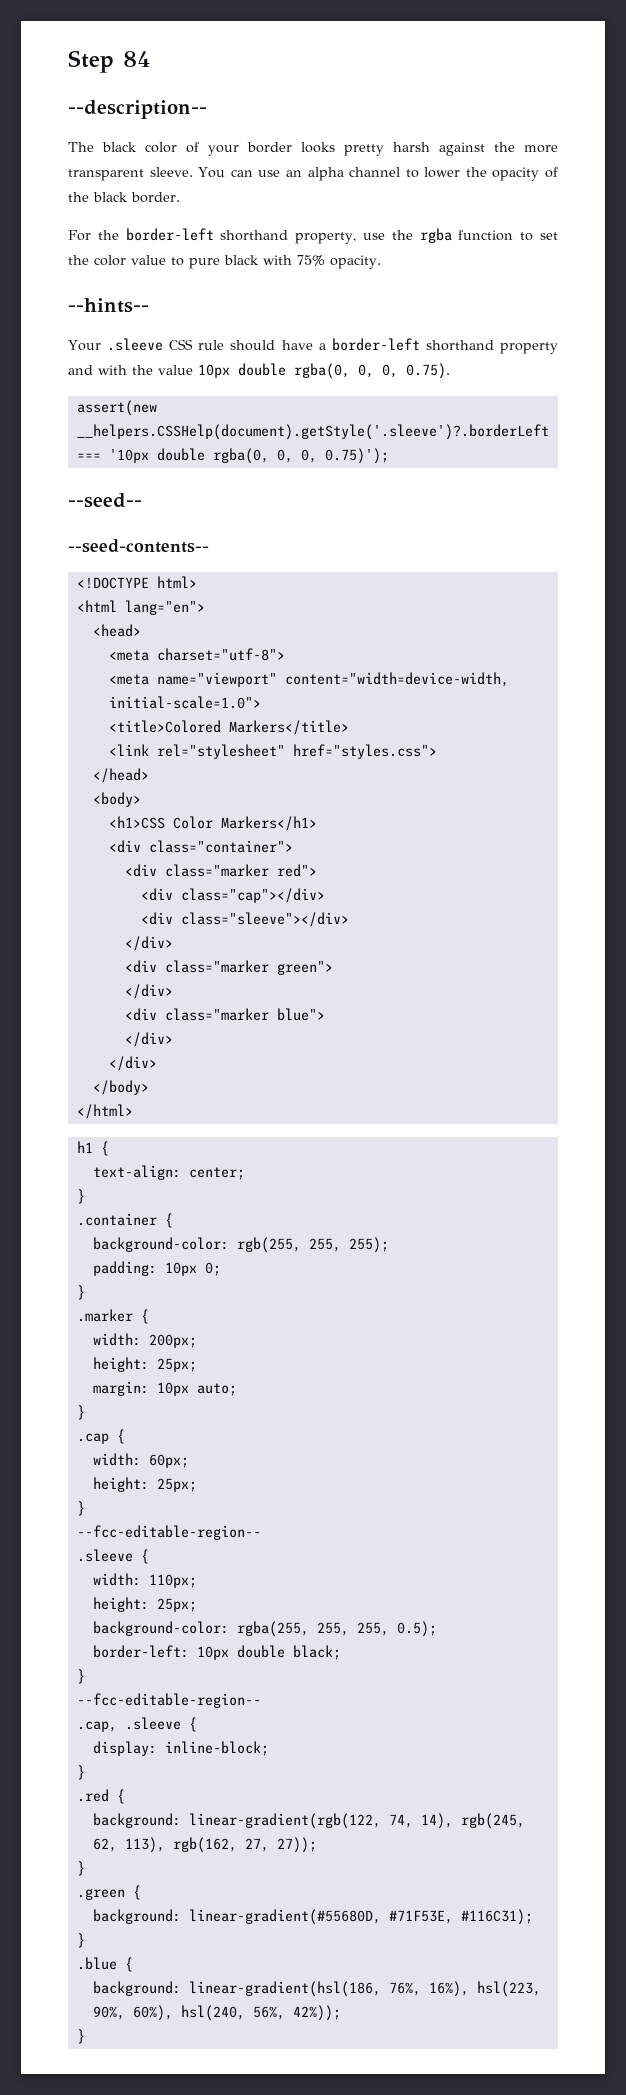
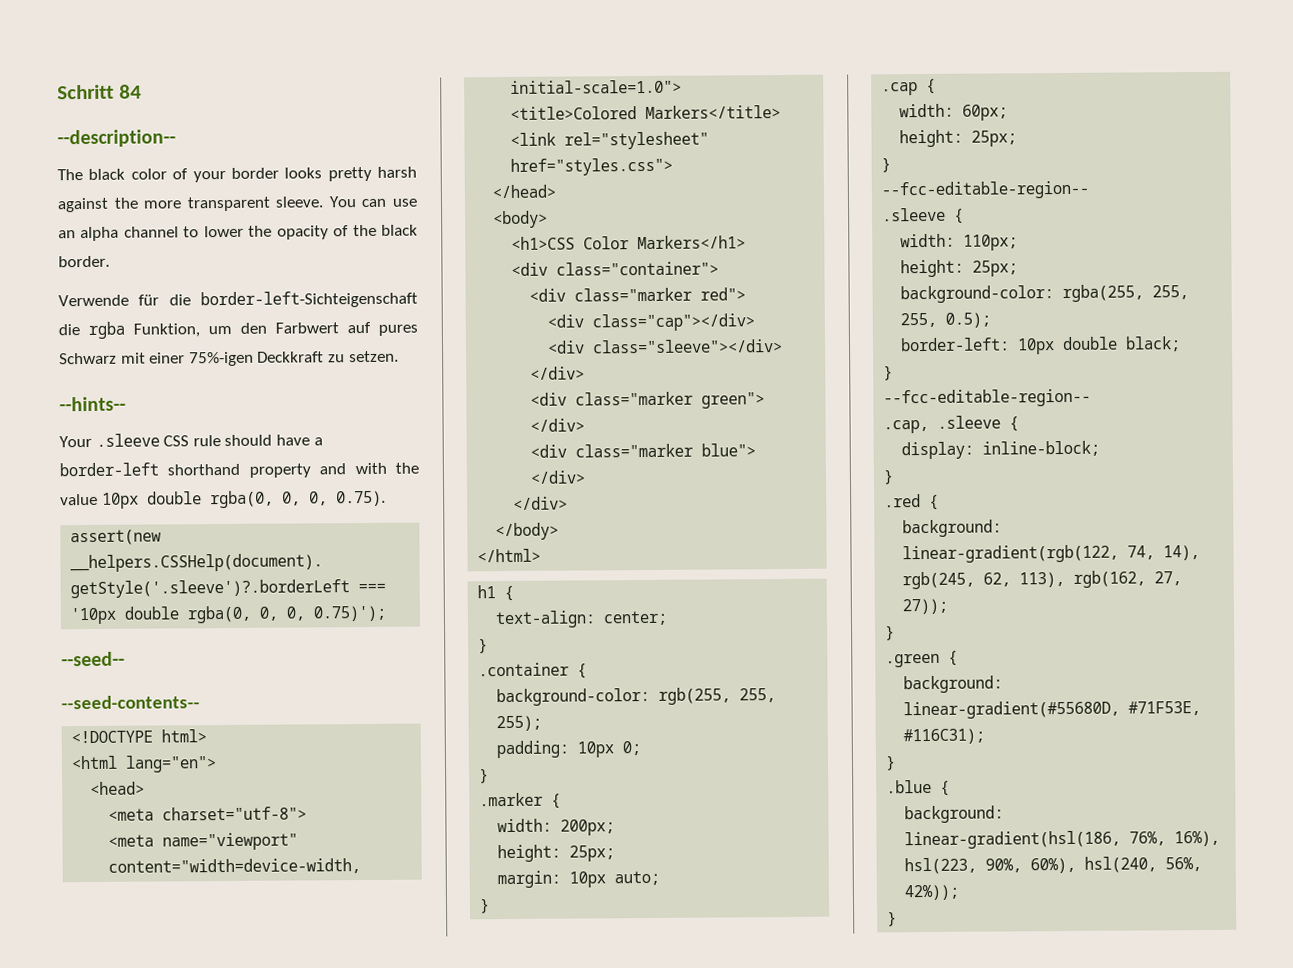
- Step 84
+ Schritt 84
- For the border-left shorthand property, use the rgba function to set the color value to pure black with 75% opacity.
+ Verwende für die border-left-Sichteigenschaft die rgba Funktion, um den Farbwert auf pures Schwarz mit einer 75%-igen Deckkraft zu setzen.

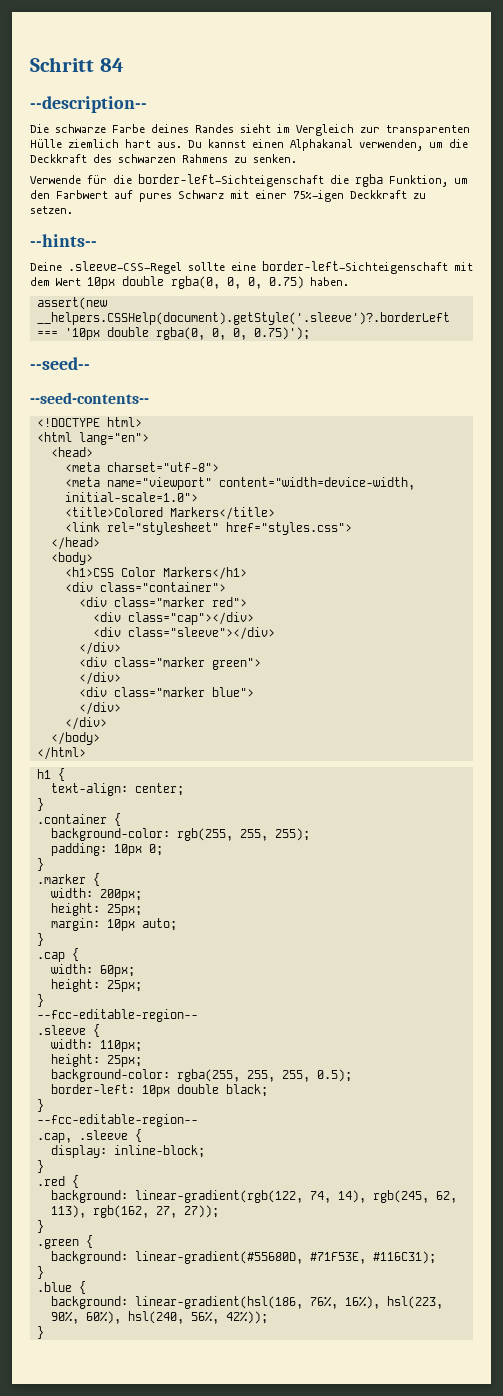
- The black color of your border looks pretty harsh against the more transparent sleeve. You can use an alpha channel to lower the opacity of the black border.
+ Die schwarze Farbe deines Randes sieht im Vergleich zur transparenten Hülle ziemlich hart aus. Du kannst einen Alphakanal verwenden, um die Deckkraft des schwarzen Rahmens zu senken.
- Your .sleeve CSS rule should have a border-left shorthand property and with the value 10px double rgba(0, 0, 0, 0.75).
+ Deine .sleeve-CSS-Regel sollte eine border-left-Sichteigenschaft mit dem Wert 10px double rgba(0, 0, 0, 0.75) haben.

